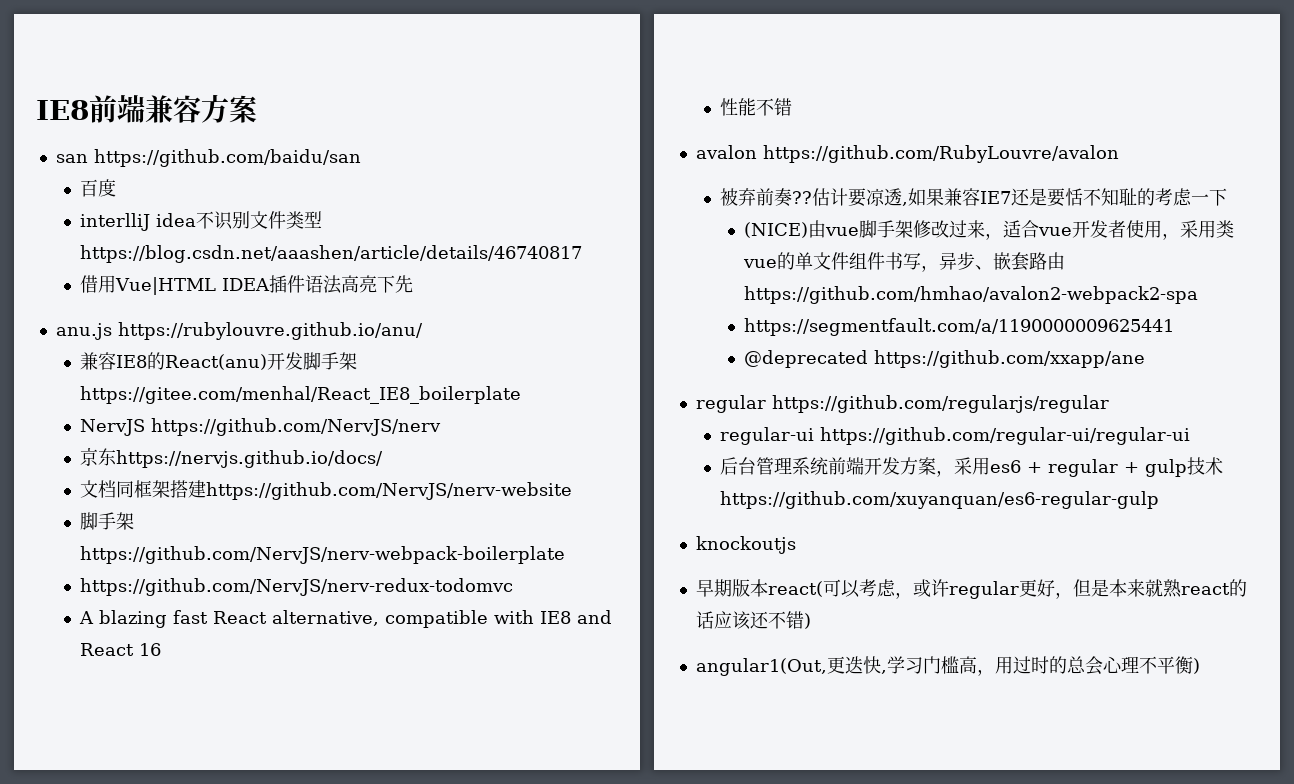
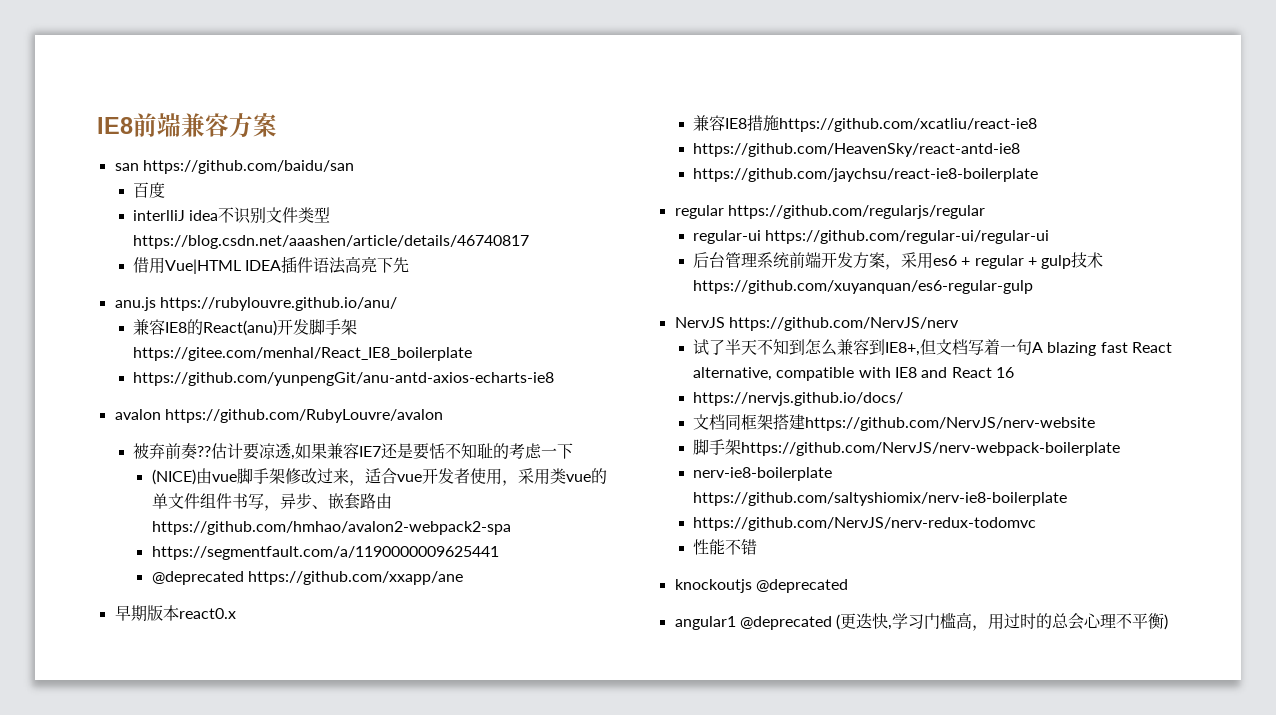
- NervJS https://github.com/NervJS/nerv
- 京东https://nervjs.github.io/docs/
- 文档同框架搭建https://github.com/NervJS/nerv-website
- 脚手架https://github.com/NervJS/nerv-webpack-boilerplate
- https://github.com/NervJS/nerv-redux-todomvc
- A blazing fast React alternative, compatible with IE8 and React 16
- 性能不错
+ https://github.com/yunpengGit/anu-antd-axios-echarts-ie8
+ 早期版本react0.x
+ 兼容IE8措施https://github.com/xcatliu/react-ie8
+ https://github.com/HeavenSky/react-antd-ie8
+ https://github.com/jaychsu/react-ie8-boilerplate
- knockoutjs
- 早期版本react(可以考虑，或许regular更好，但是本来就熟react的话应该还不错)
- angular1(Out,更迭快,学习门槛高，用过时的总会心理不平衡)
+ NervJS https://github.com/NervJS/nerv
+ 试了半天不知到怎么兼容到IE8+,但文档写着一句A blazing fast React alternative, compatible with IE8 and React 16
+ https://nervjs.github.io/docs/
+ 文档同框架搭建https://github.com/NervJS/nerv-website
+ 脚手架https://github.com/NervJS/nerv-webpack-boilerplate
+ nerv-ie8-boilerplate https://github.com/saltyshiomix/nerv-ie8-boilerplate
+ https://github.com/NervJS/nerv-redux-todomvc
+ 性能不错
+ knockoutjs @deprecated
+ angular1 @deprecated (更迭快,学习门槛高，用过时的总会心理不平衡)

